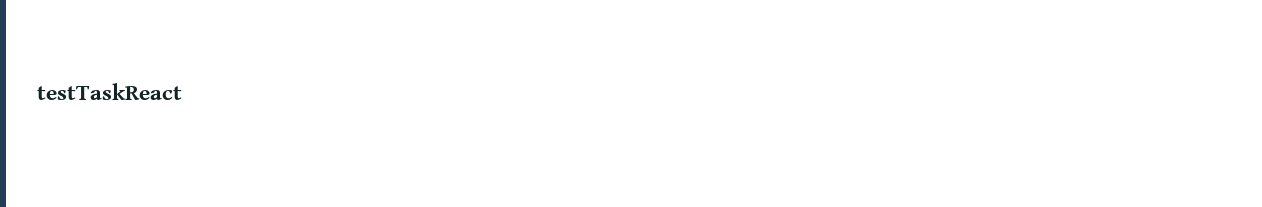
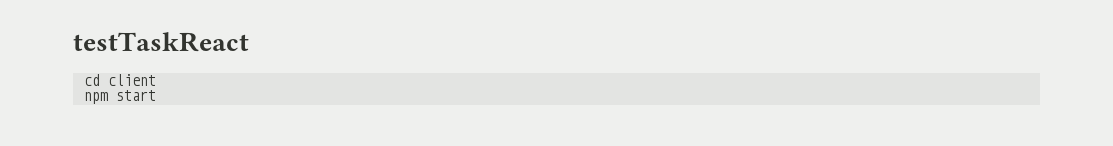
+ cd client
+ npm start

